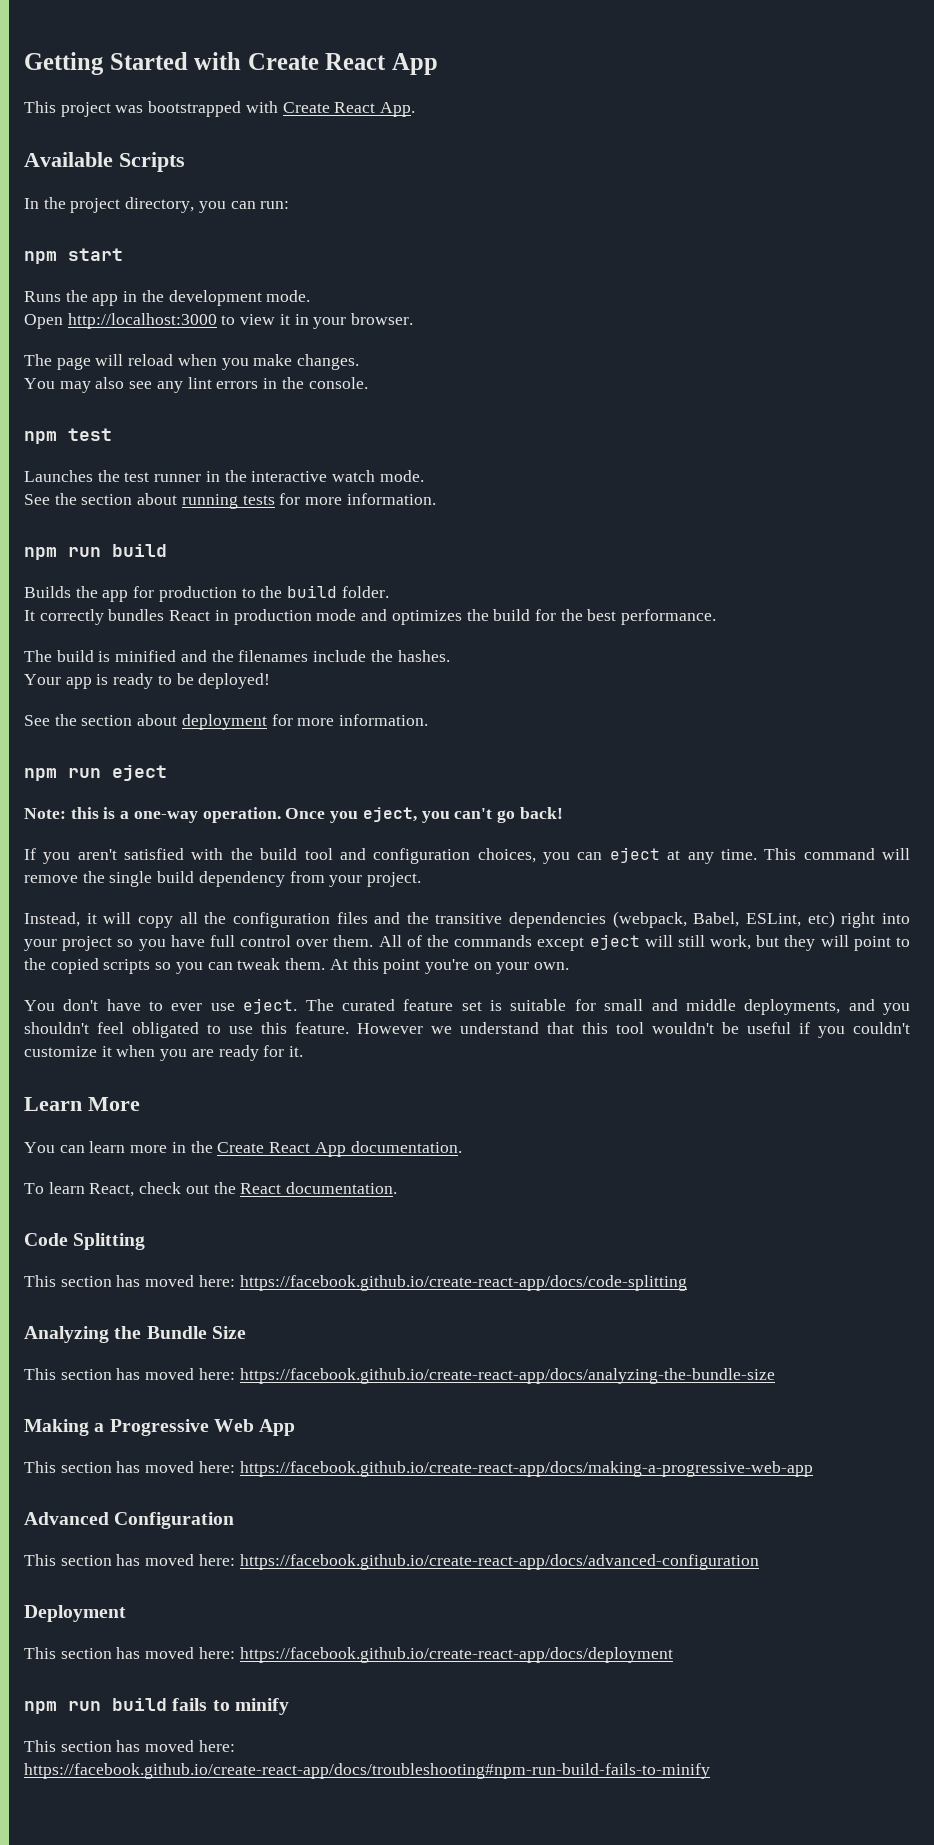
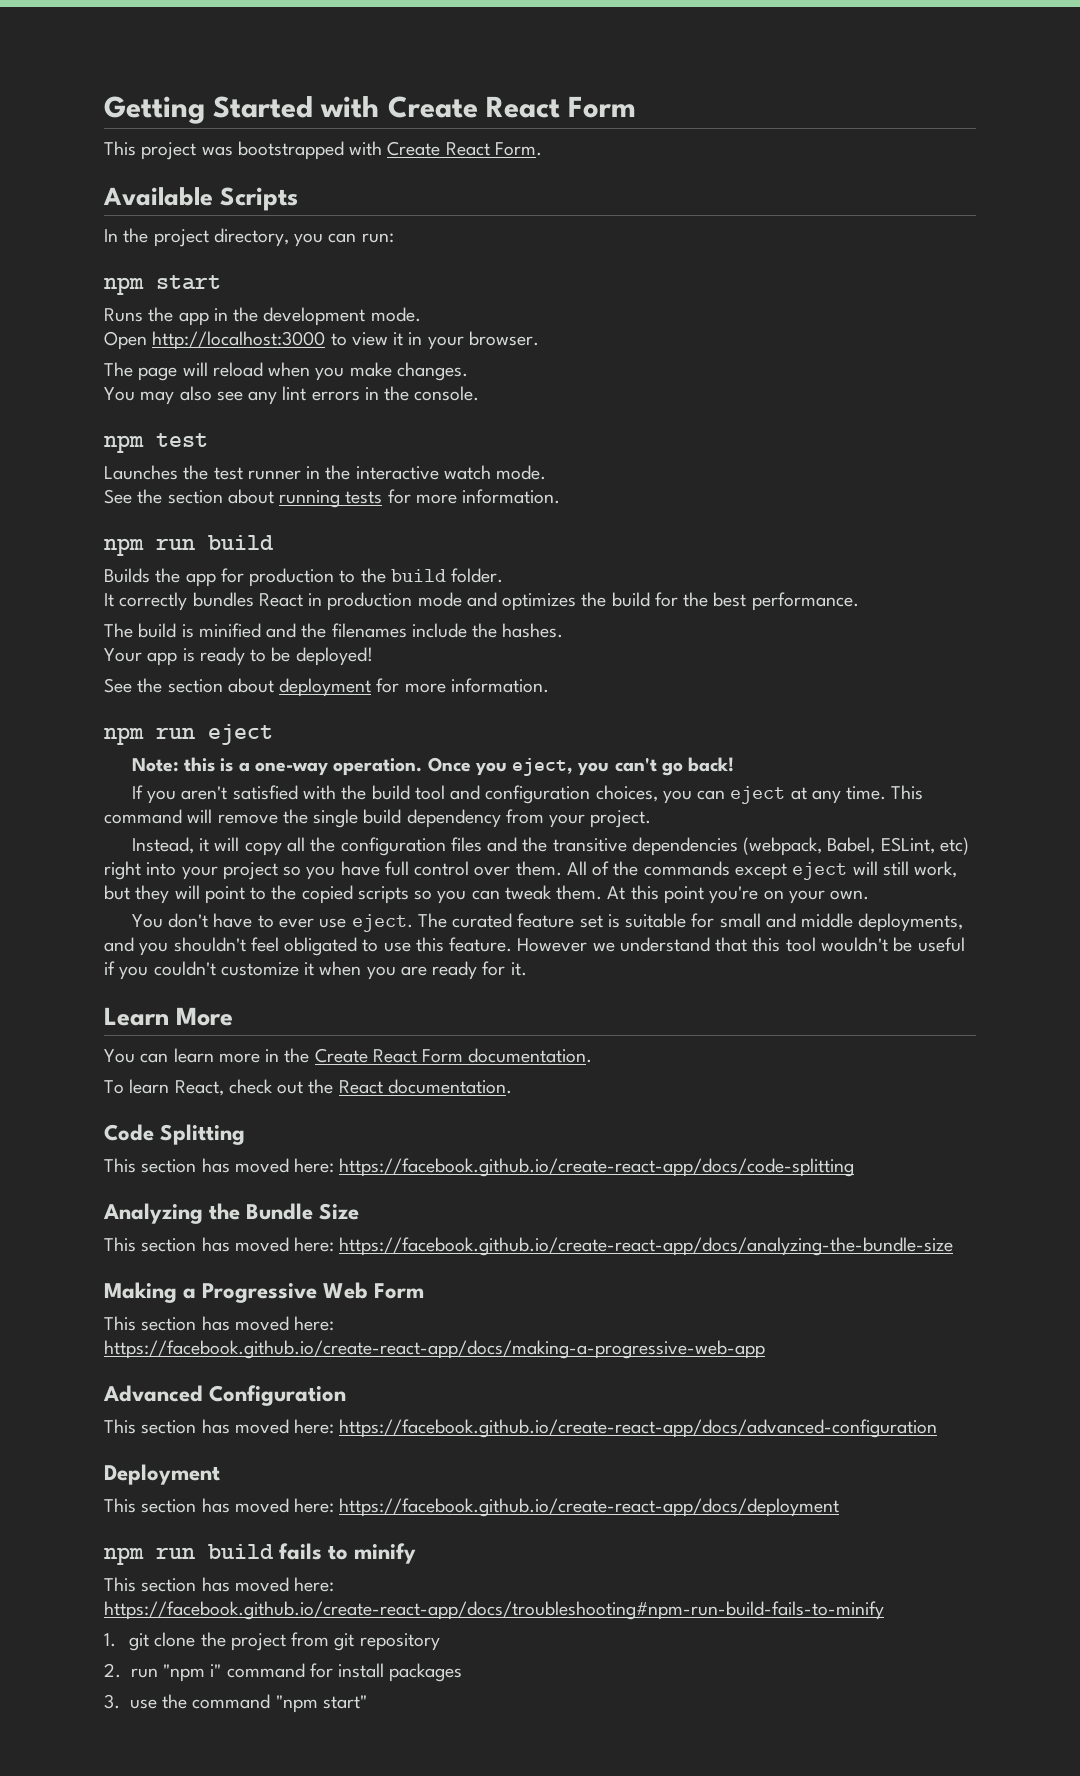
- Getting Started with Create React App
+ Getting Started with Create React Form
- This project was bootstrapped with Create React App.
+ This project was bootstrapped with Create React Form.
- You can learn more in the Create React App documentation.
+ You can learn more in the Create React Form documentation.
- Making a Progressive Web App
+ Making a Progressive Web Form
+ 1. git clone the project from git repository
+ 2. run "npm i" command for install packages
+ 3. use the command "npm start"

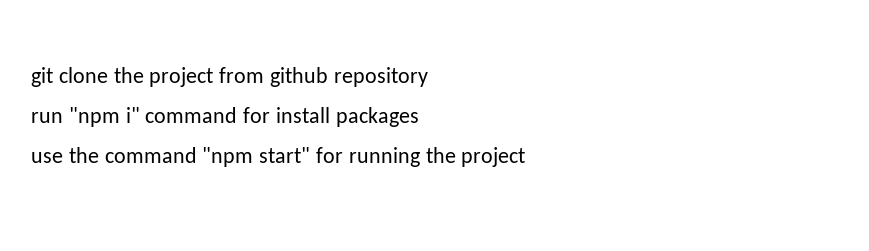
- Getting Started with Create React Form
- This project was bootstrapped with Create React Form.
- Available Scripts
- In the project directory, you can run:
- npm start
- Runs the app in the development mode.
- Open http://localhost:3000 to view it in your browser.
- The page will reload when you make changes.
- You may also see any lint errors in the console.
- npm test
- Launches the test runner in the interactive watch mode.
- See the section about running tests for more information.
- npm run build
- Builds the app for production to the build folder.
- It correctly bundles React in production mode and optimizes the build for the best performance.
- The build is minified and the filenames include the hashes.
- Your app is ready to be deployed!
- See the section about deployment for more information.
- npm run eject
- Note: this is a one-way operation. Once you eject, you can't go back!
- If you aren't satisfied with the build tool and configuration choices, you can eject at any time. This command will remove the single build dependency from your project.
- Instead, it will copy all the configuration files and the transitive dependencies (webpack, Babel, ESLint, etc) right into your project so you have full control over them. All of the commands except eject will still work, but they will point to the copied scripts so you can tweak them. At this point you're on your own.
- You don't have to ever use eject. The curated feature set is suitable for small and middle deployments, and you shouldn't feel obligated to use this feature. However we understand that this tool wouldn't be useful if you couldn't customize it when you are ready for it.
- Learn More
- You can learn more in the Create React Form documentation.
- To learn React, check out the React documentation.
- Code Splitting
- This section has moved here: https://facebook.github.io/create-react-app/docs/code-splitting
- Analyzing the Bundle Size
- This section has moved here: https://facebook.github.io/create-react-app/docs/analyzing-the-bundle-size
- Making a Progressive Web Form
- This section has moved here: https://facebook.github.io/create-react-app/docs/making-a-progressive-web-app
- Advanced Configuration
- This section has moved here: https://facebook.github.io/create-react-app/docs/advanced-configuration
- Deployment
- This section has moved here: https://facebook.github.io/create-react-app/docs/deployment
- npm run build fails to minify
- This section has moved here: https://facebook.github.io/create-react-app/docs/troubleshooting#npm-run-build-fails-to-minify
- 1. git clone the project from git repository
+ git clone the project from github repository
- 2. run "npm i" command for install packages
+ run "npm i" command for install packages
- 3. use the command "npm start"
+ use the command "npm start" for running the project

